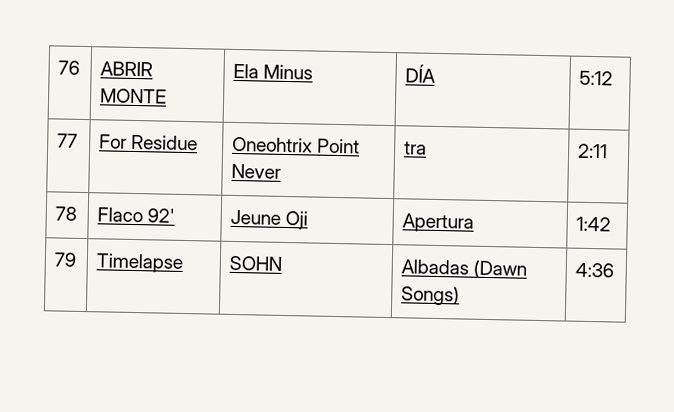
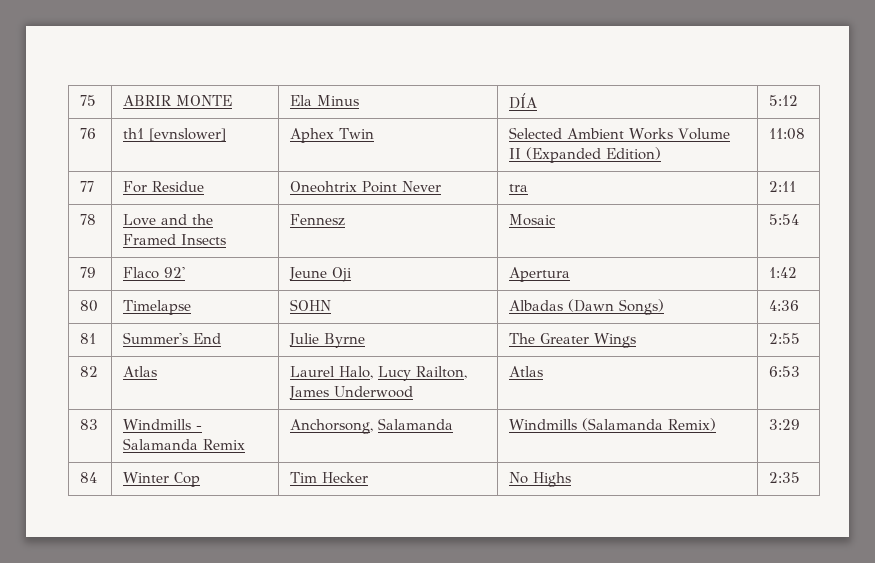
- 76 | ABRIR MONTE | Ela Minus | DÍA | 5:12
+ 75 | ABRIR MONTE | Ela Minus | DÍA | 5:12
+ 76 | th1 [evnslower] | Aphex Twin | Selected Ambient Works Volume II (Expanded Edition) | 11:08
- 78 | Flaco 92' | Jeune Oji | Apertura | 1:42
+ 78 | Love and the Framed Insects | Fennesz | Mosaic | 5:54
+ 79 | Flaco 92' | Jeune Oji | Apertura | 1:42
- 79 | Timelapse | SOHN | Albadas (Dawn Songs) | 4:36
+ 80 | Timelapse | SOHN | Albadas (Dawn Songs) | 4:36
+ 81 | Summer's End | Julie Byrne | The Greater Wings | 2:55
+ 82 | Atlas | Laurel Halo, Lucy Railton, James Underwood | Atlas | 6:53
+ 83 | Windmills - Salamanda Remix | Anchorsong, Salamanda | Windmills (Salamanda Remix) | 3:29
+ 84 | Winter Cop | Tim Hecker | No Highs | 2:35

